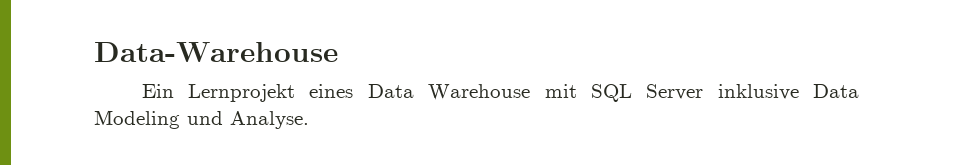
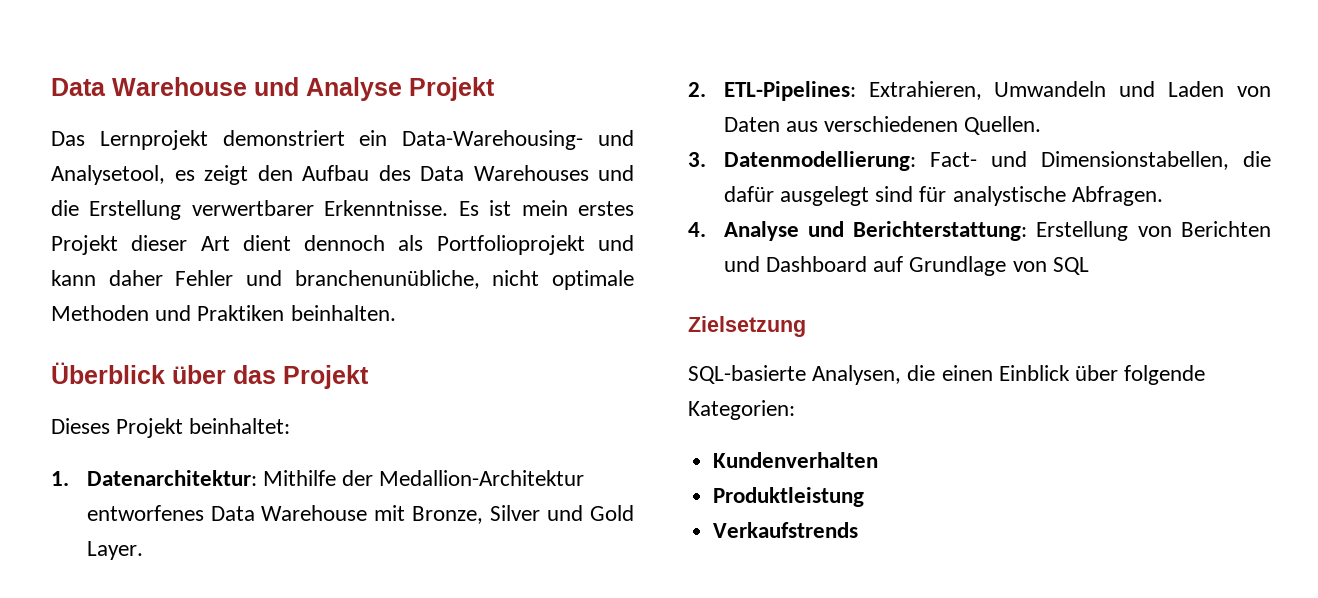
- Data-Warehouse
- Ein Lernprojekt eines Data Warehouse mit SQL Server inklusive Data Modeling und Analyse.
+ Data Warehouse und Analyse Projekt
+ Das Lernprojekt demonstriert ein Data-Warehousing- und Analysetool, es zeigt den Aufbau des Data Warehouses und die Erstellung verwertbarer Erkenntnisse. Es ist mein erstes Projekt dieser Art dient dennoch als Portfolioprojekt und kann daher Fehler und branchenunübliche, nicht optimale Methoden und Praktiken beinhalten.
+ Überblick über das Projekt
+ Dieses Projekt beinhaltet:
+ 1. Datenarchitektur: Mithilfe der Medallion-Architektur entworfenes Data Warehouse mit Bronze, Silver und Gold Layer.
+ 2. ETL-Pipelines: Extrahieren, Umwandeln und Laden von Daten aus verschiedenen Quellen.
+ 3. Datenmodellierung: Fact- und Dimensionstabellen, die dafür ausgelegt sind für analystische Abfragen.
+ 4. Analyse und Berichterstattung: Erstellung von Berichten und Dashboard auf Grundlage von SQL
+ Zielsetzung
+ SQL-basierte Analysen, die einen Einblick über folgende Kategorien:
+ Kundenverhalten
+ Produktleistung
+ Verkaufstrends

